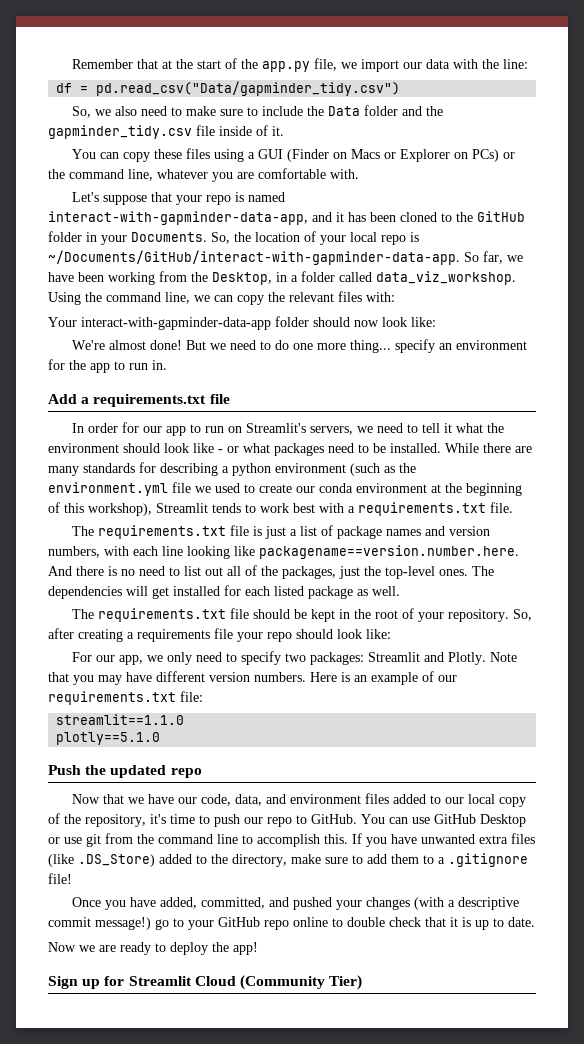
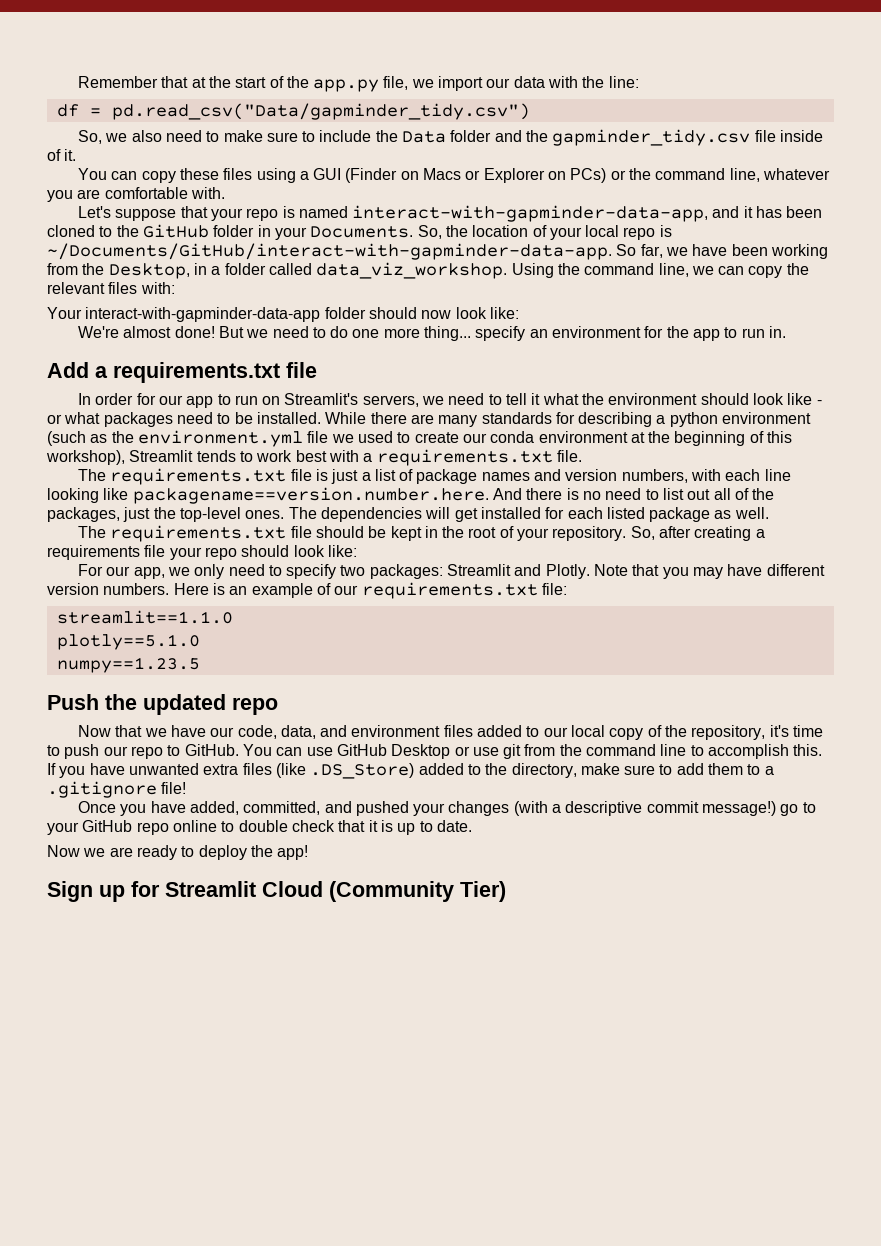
+ numpy==1.23.5

